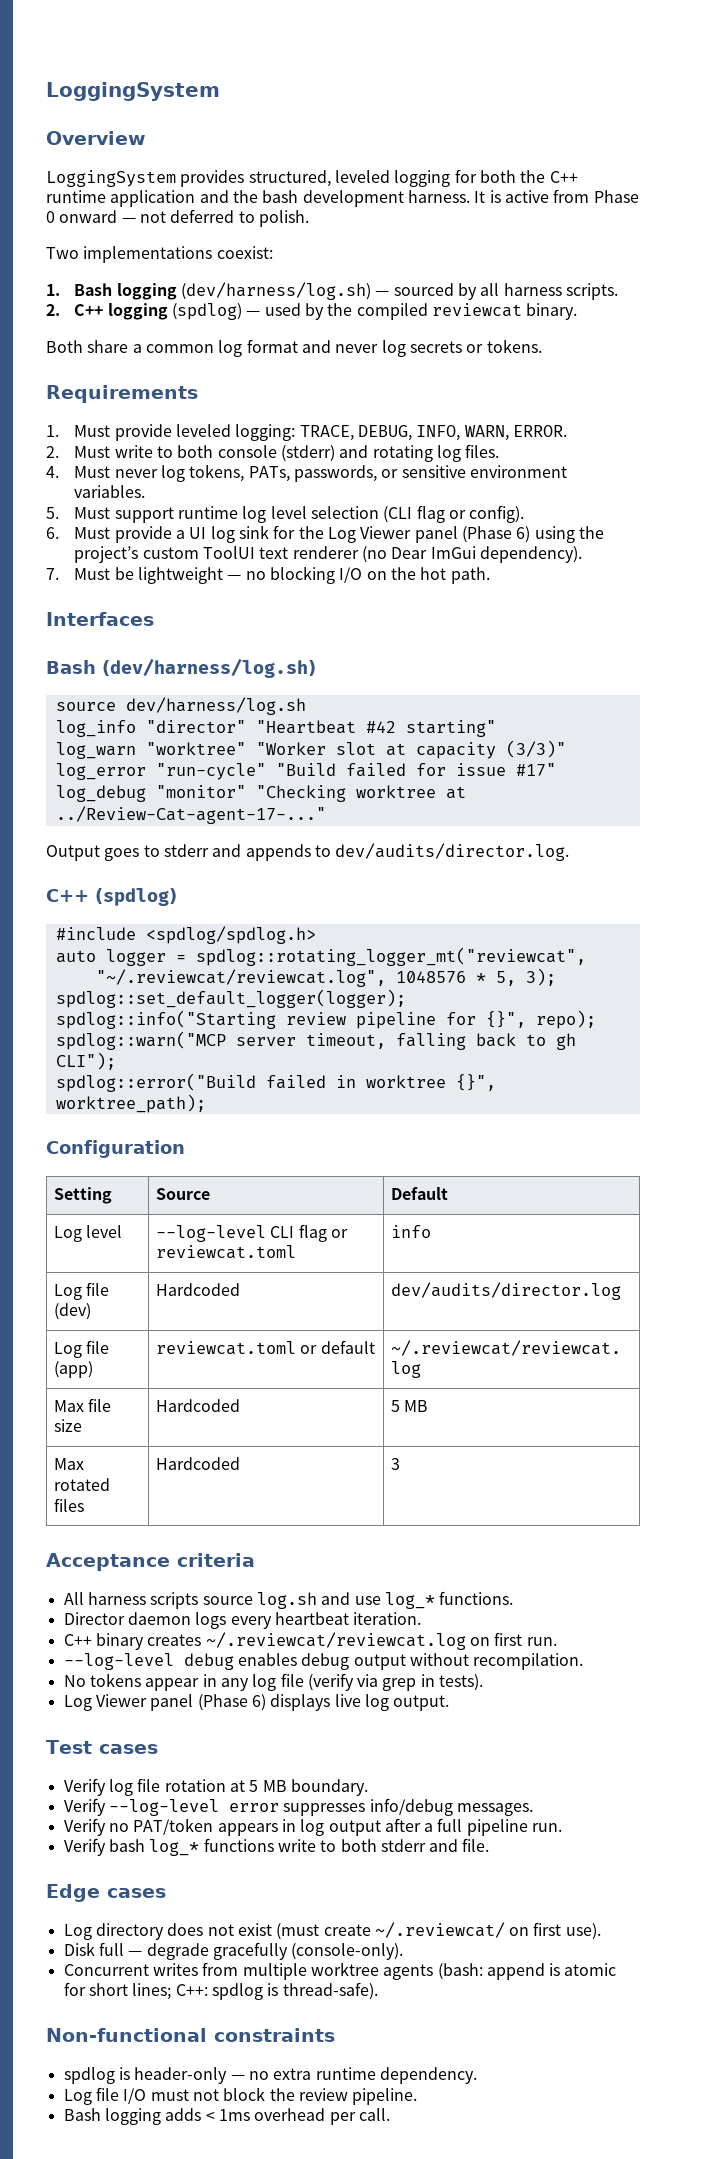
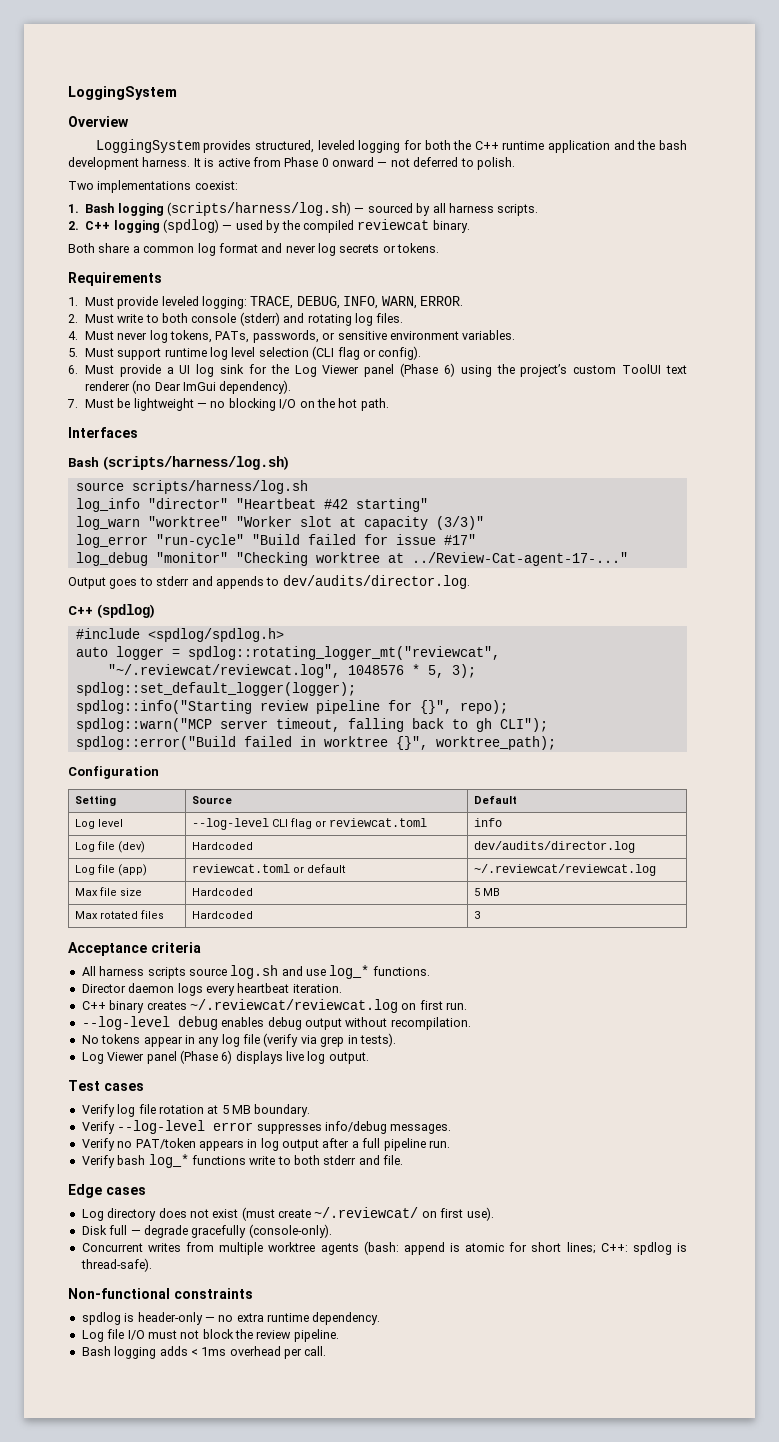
- 1. Bash logging (dev/harness/log.sh) — sourced by all harness scripts.
+ 1. Bash logging (scripts/harness/log.sh) — sourced by all harness scripts.
- Bash (dev/harness/log.sh)
- source dev/harness/log.sh
+ Bash (scripts/harness/log.sh)
+ source scripts/harness/log.sh

